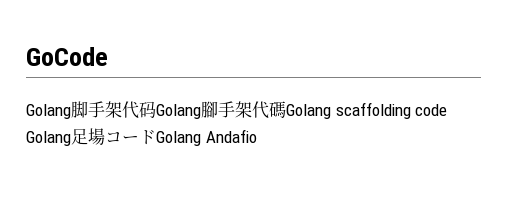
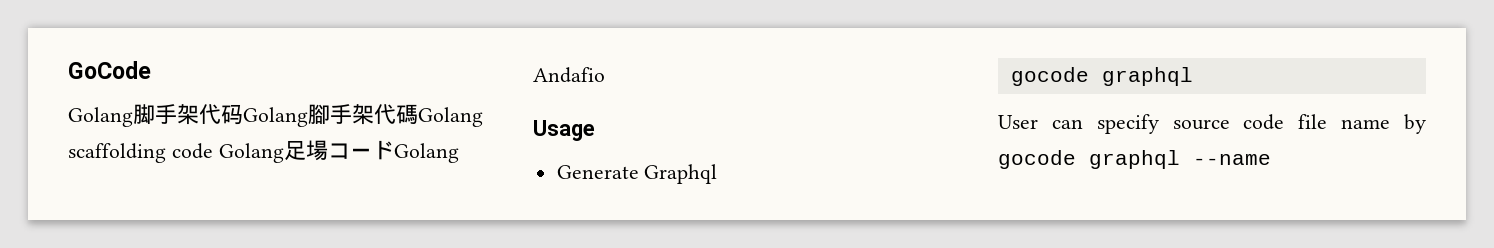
+ Usage
+ Generate Graphql
+ gocode graphql
+ User can specify source code file name by gocode graphql --name

